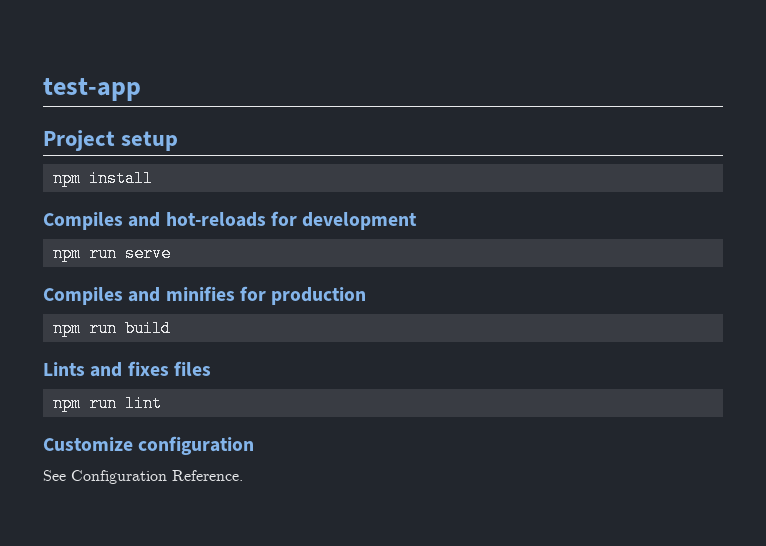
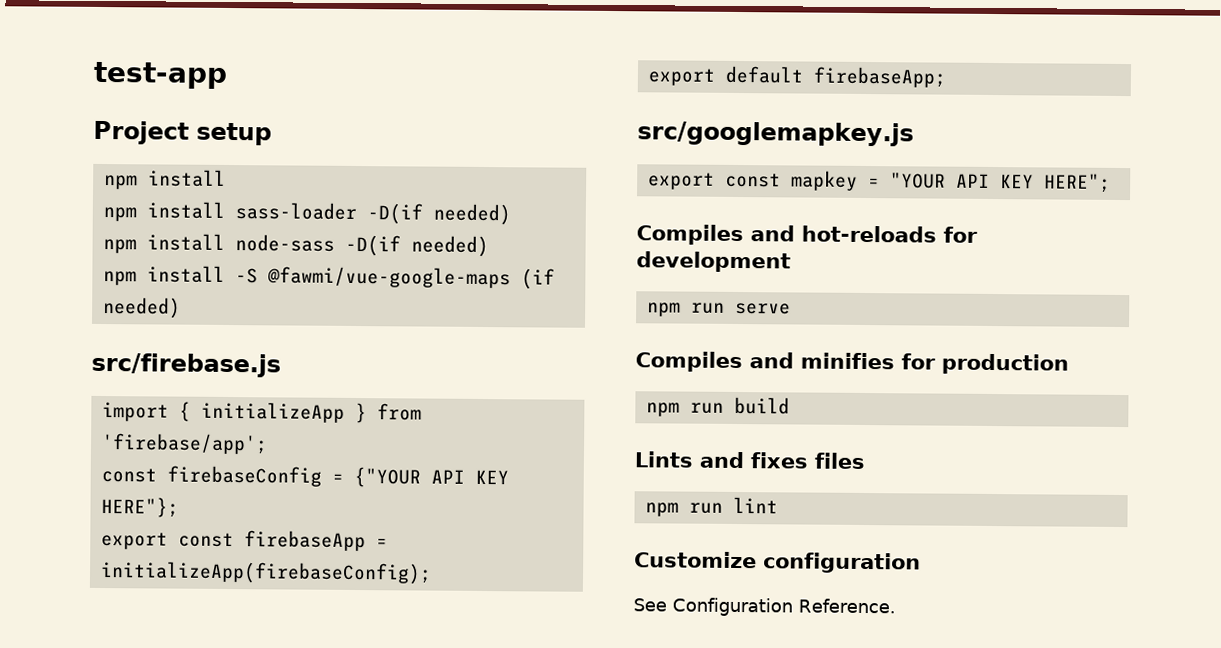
+ npm install sass-loader -D(if needed)
+ npm install node-sass -D(if needed)
+ npm install -S @fawmi/vue-google-maps (if needed)
+ src/firebase.js
+ import { initializeApp } from 'firebase/app';
+ const firebaseConfig = {"YOUR API KEY HERE"};
+ export const firebaseApp = initializeApp(firebaseConfig);
+ export default firebaseApp;
+ src/googlemapkey.js
+ export const mapkey = "YOUR API KEY HERE";

